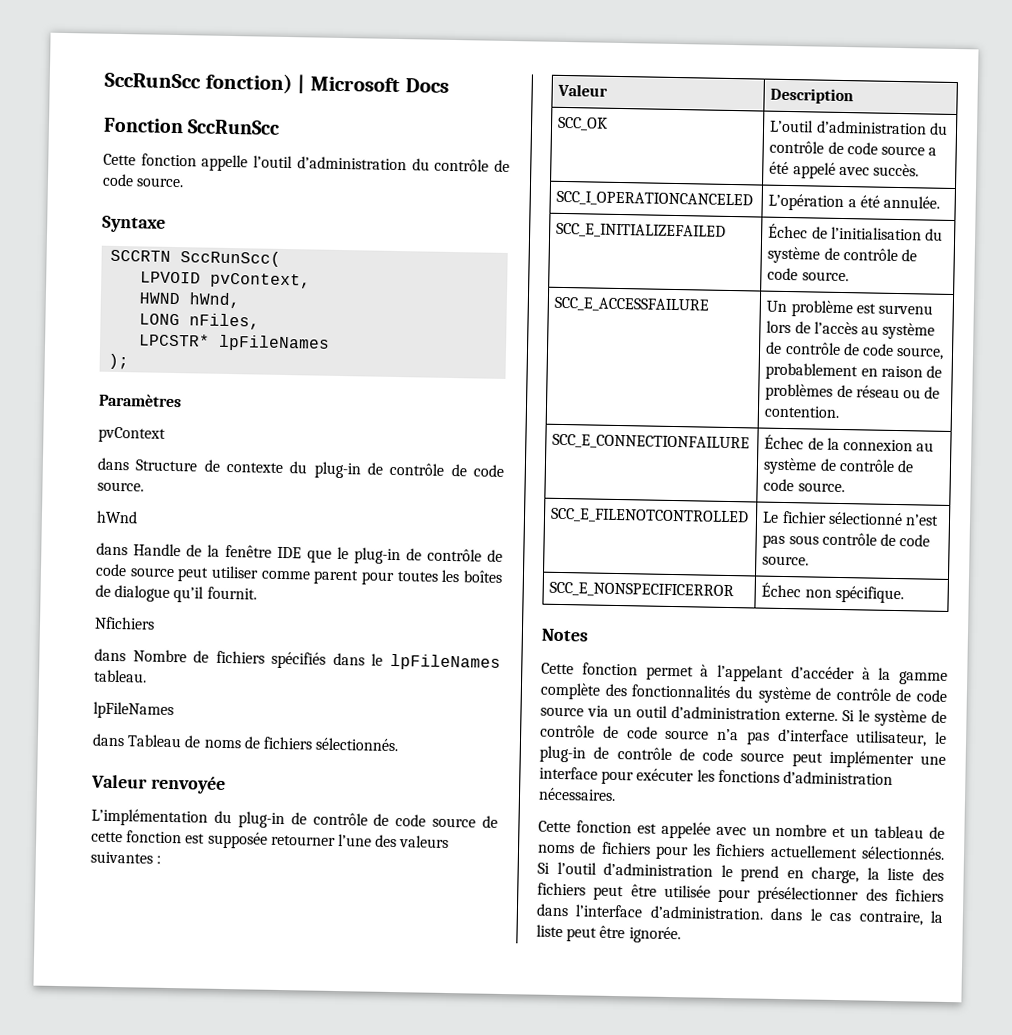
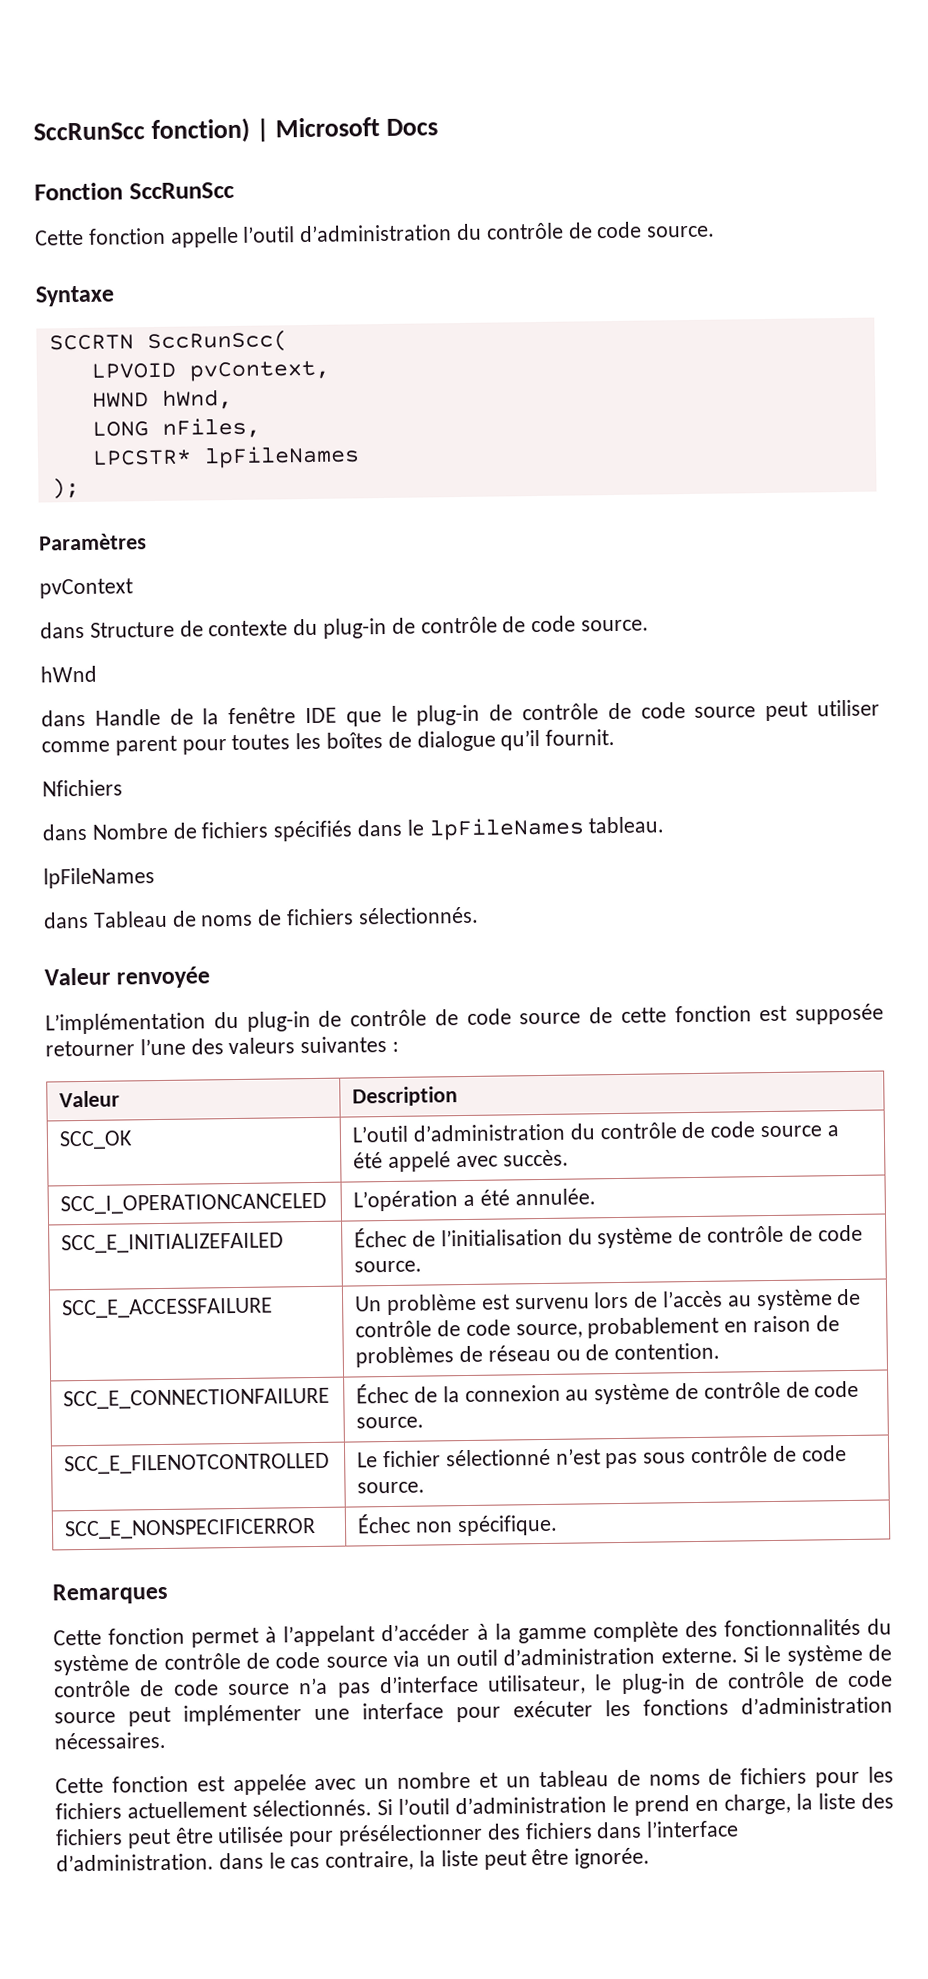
- Notes
+ Remarques

